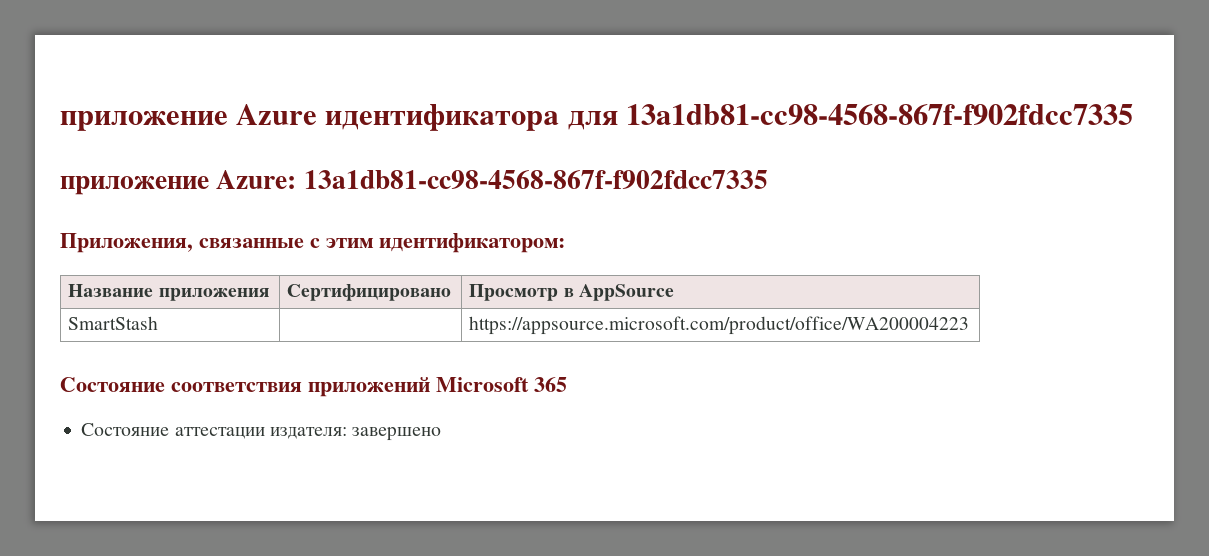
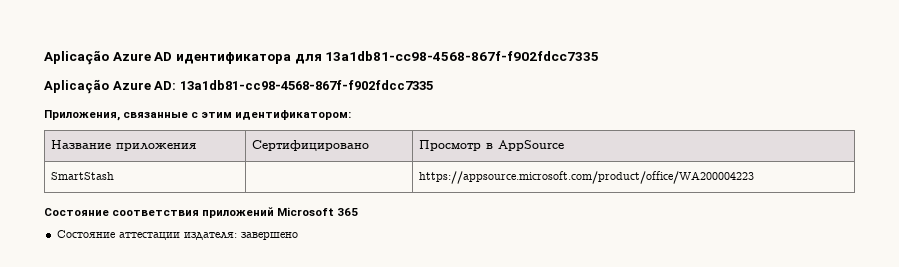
- приложение Azure идентификатора для 13a1db81-cc98-4568-867f-f902fdcc7335
+ Aplicação Azure AD идентификатора для 13a1db81-cc98-4568-867f-f902fdcc7335
- приложение Azure: 13a1db81-cc98-4568-867f-f902fdcc7335
+ Aplicação Azure AD: 13a1db81-cc98-4568-867f-f902fdcc7335

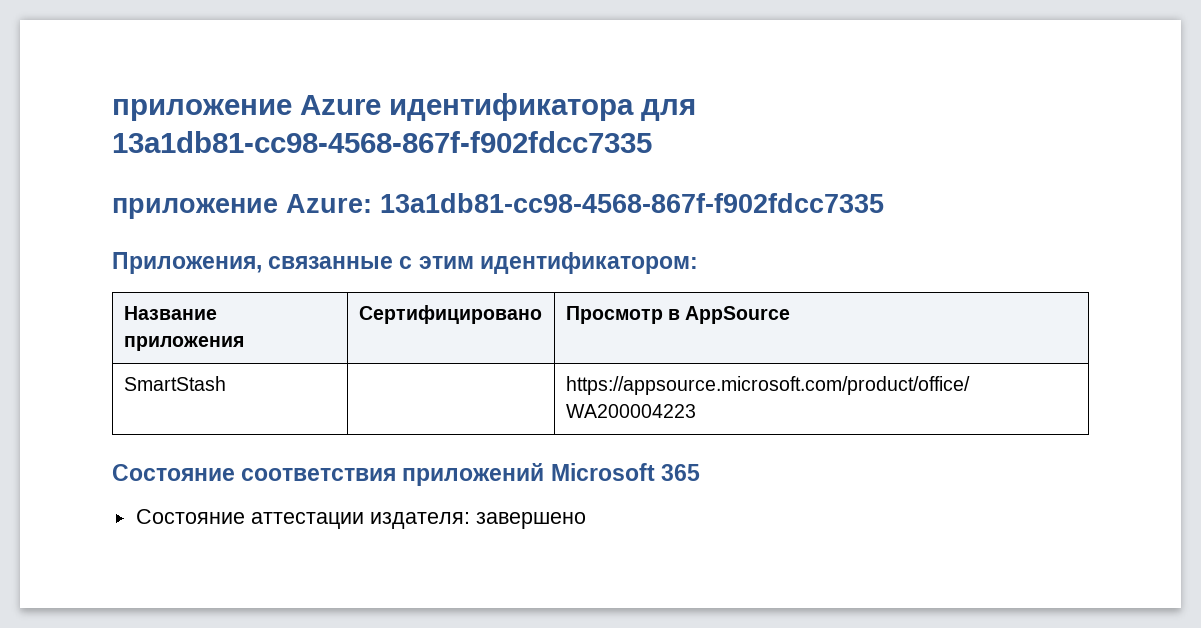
- Aplicação Azure AD идентификатора для 13a1db81-cc98-4568-867f-f902fdcc7335
+ приложение Azure идентификатора для 13a1db81-cc98-4568-867f-f902fdcc7335
- Aplicação Azure AD: 13a1db81-cc98-4568-867f-f902fdcc7335
+ приложение Azure: 13a1db81-cc98-4568-867f-f902fdcc7335

